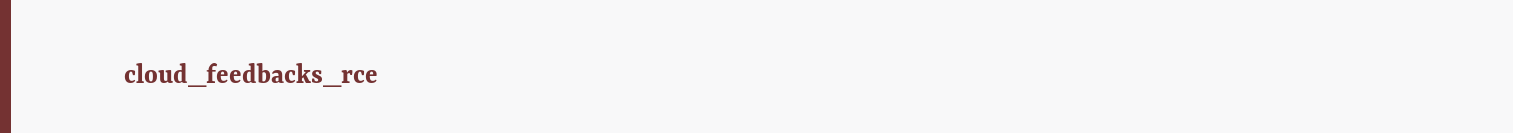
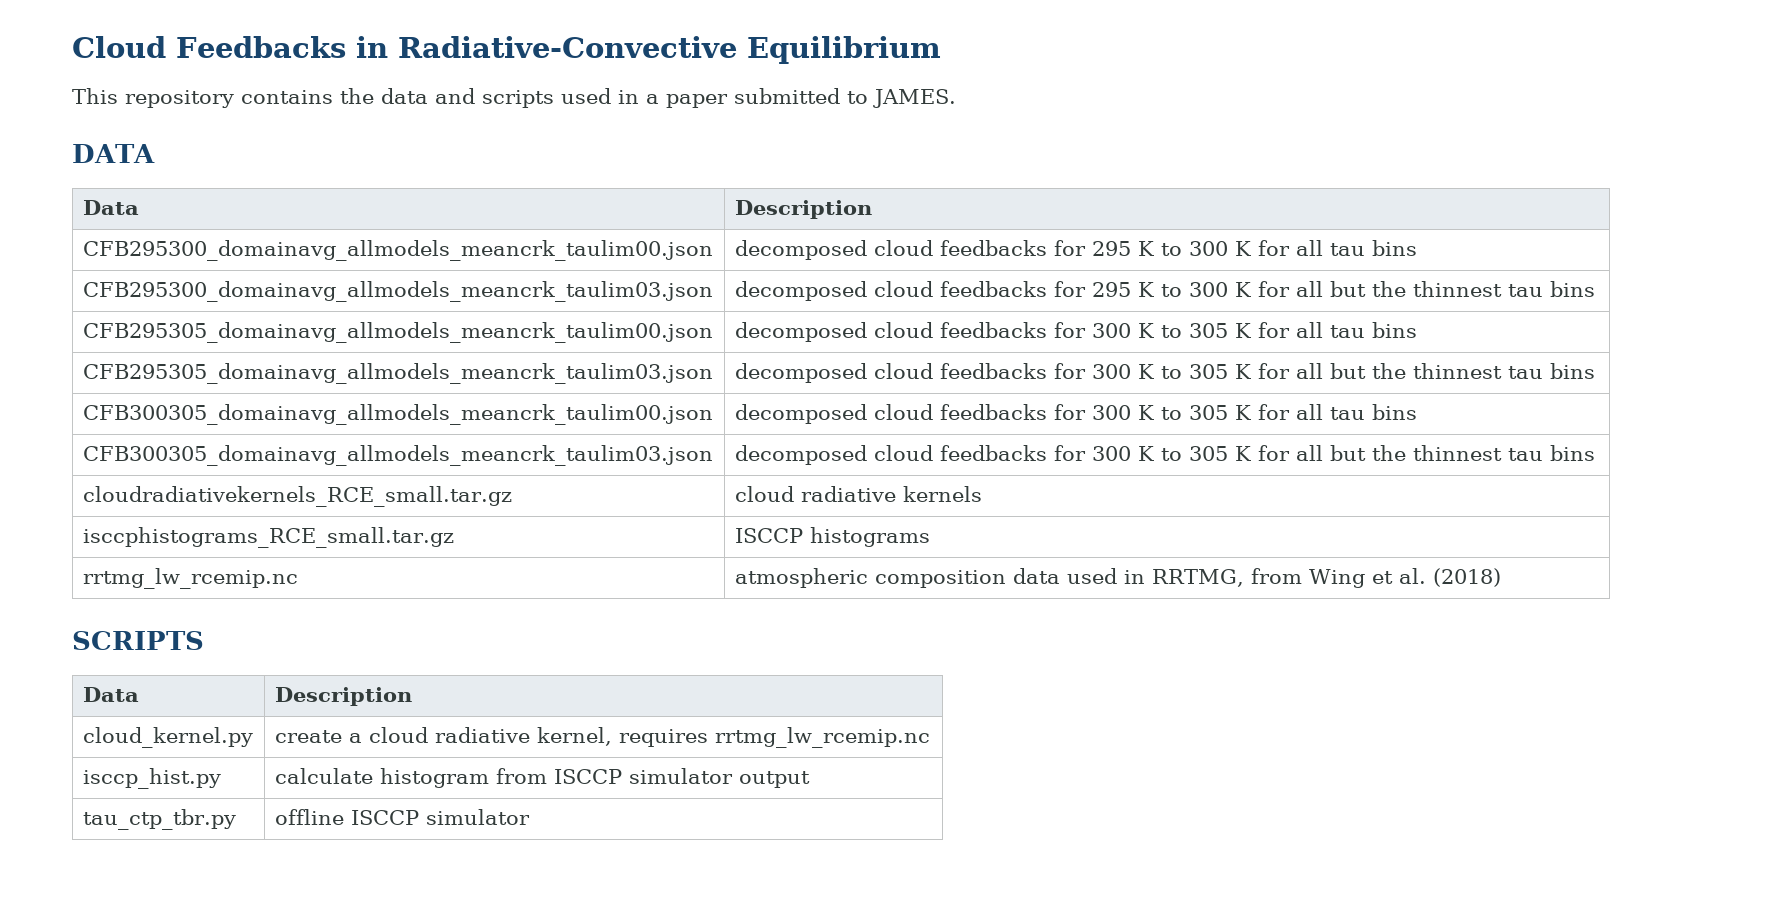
- cloud_feedbacks_rce
+ Cloud Feedbacks in Radiative-Convective Equilibrium
+ This repository contains the data and scripts used in a paper submitted to JAMES.
+ DATA
+ Data | Description
+ CFB295300_domainavg_allmodels_meancrk_taulim00.json | decomposed cloud feedbacks for 295 K to 300 K for all tau bins
+ CFB295300_domainavg_allmodels_meancrk_taulim03.json | decomposed cloud feedbacks for 295 K to 300 K for all but the thinnest tau bins
+ CFB295305_domainavg_allmodels_meancrk_taulim00.json | decomposed cloud feedbacks for 300 K to 305 K for all tau bins
+ CFB295305_domainavg_allmodels_meancrk_taulim03.json | decomposed cloud feedbacks for 300 K to 305 K for all but the thinnest tau bins
+ CFB300305_domainavg_allmodels_meancrk_taulim00.json | decomposed cloud feedbacks for 300 K to 305 K for all tau bins
+ CFB300305_domainavg_allmodels_meancrk_taulim03.json | decomposed cloud feedbacks for 300 K to 305 K for all but the thinnest tau bins
+ cloudradiativekernels_RCE_small.tar.gz | cloud radiative kernels
+ isccphistograms_RCE_small.tar.gz | ISCCP histograms
+ rrtmg_lw_rcemip.nc | atmospheric composition data used in RRTMG, from Wing et al. (2018)
+ SCRIPTS
+ Data | Description
+ cloud_kernel.py | create a cloud radiative kernel, requires rrtmg_lw_rcemip.nc
+ isccp_hist.py | calculate histogram from ISCCP simulator output
+ tau_ctp_tbr.py | offline ISCCP simulator

